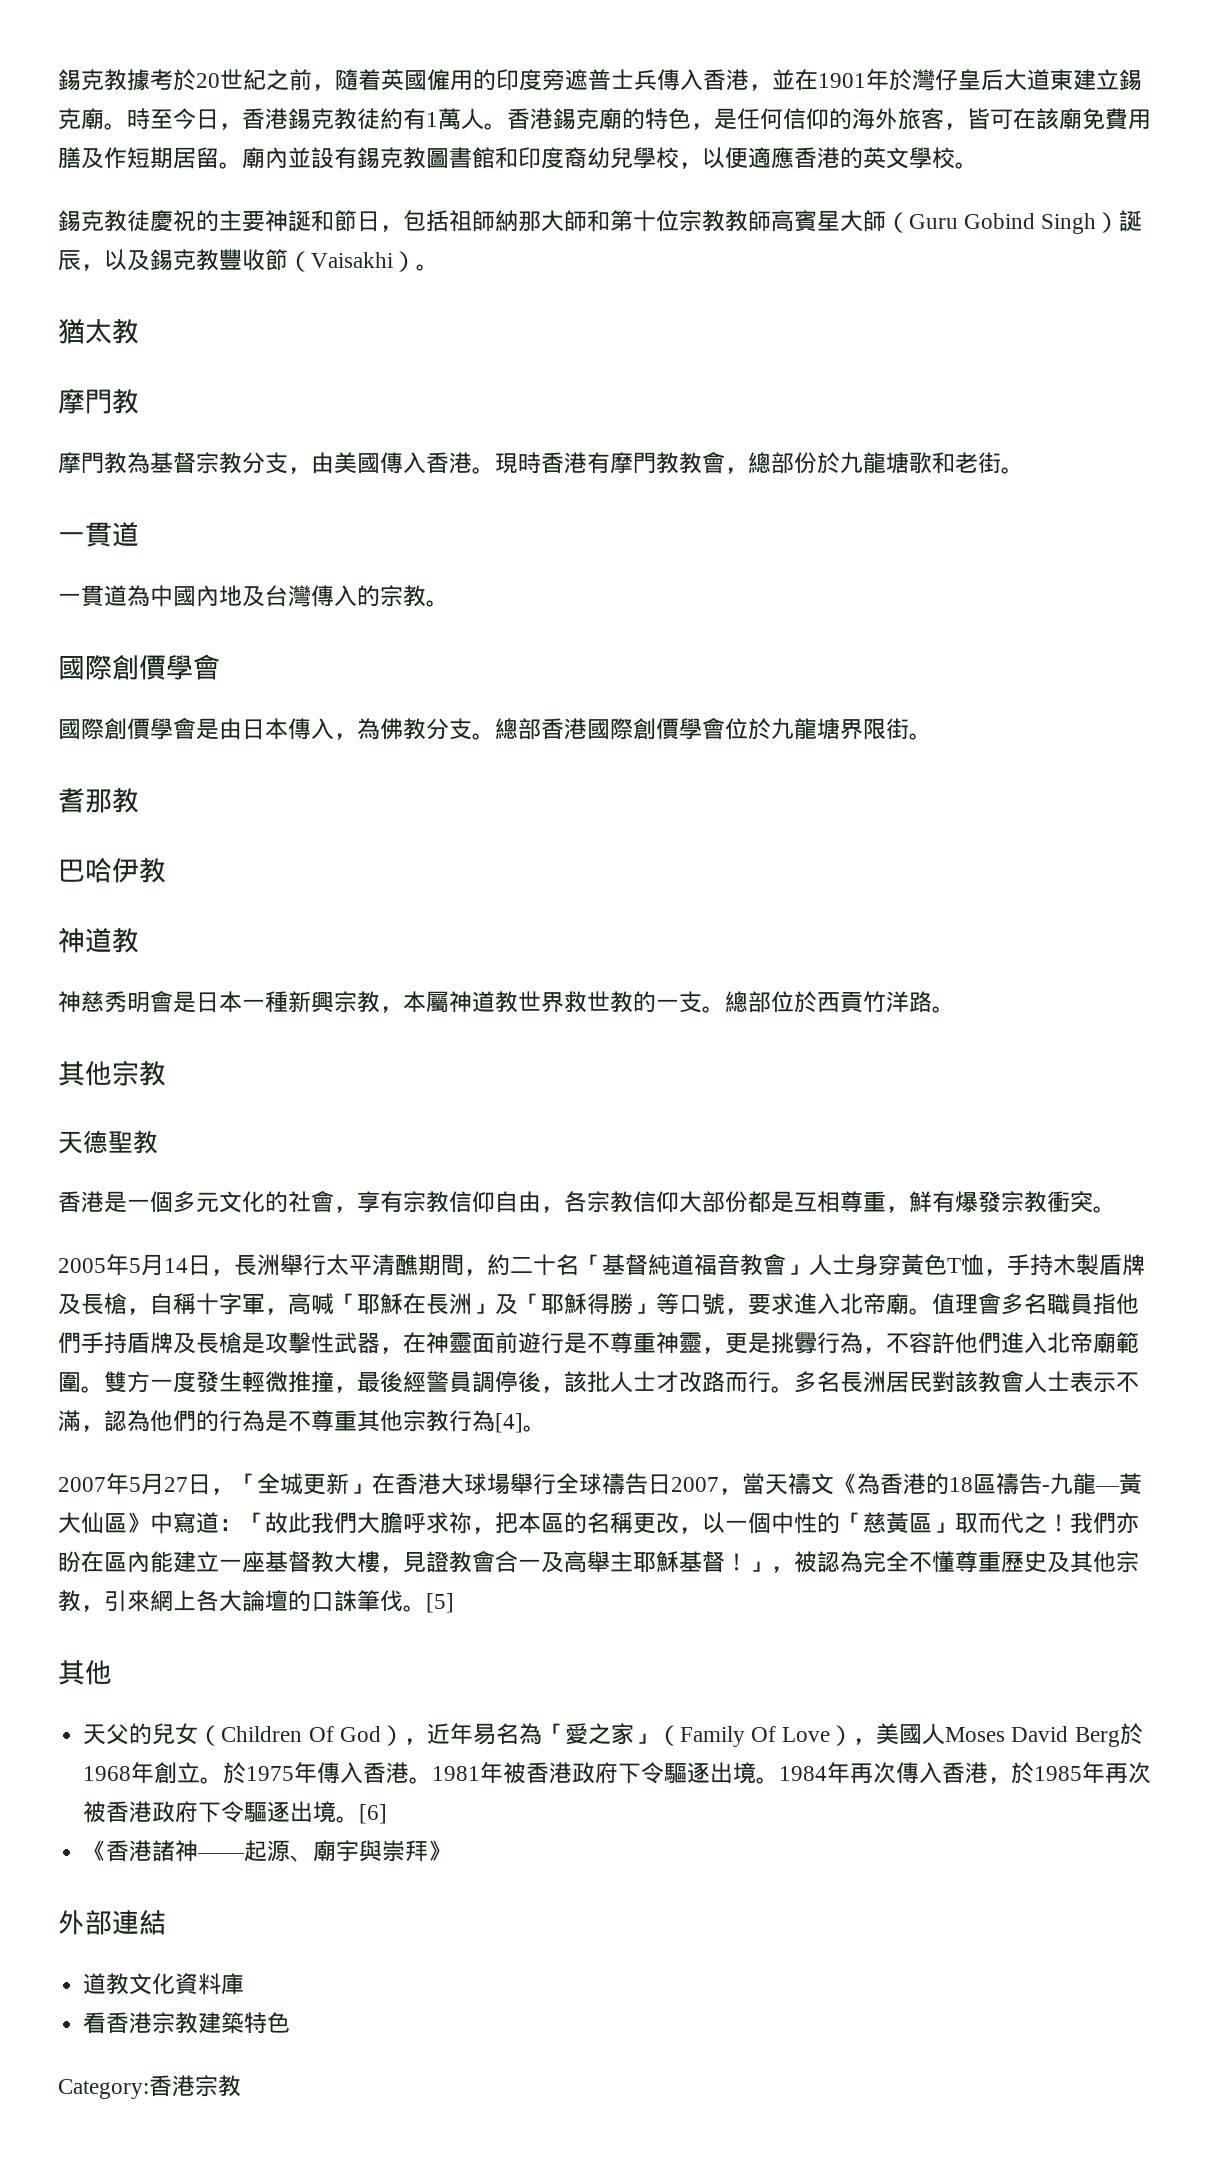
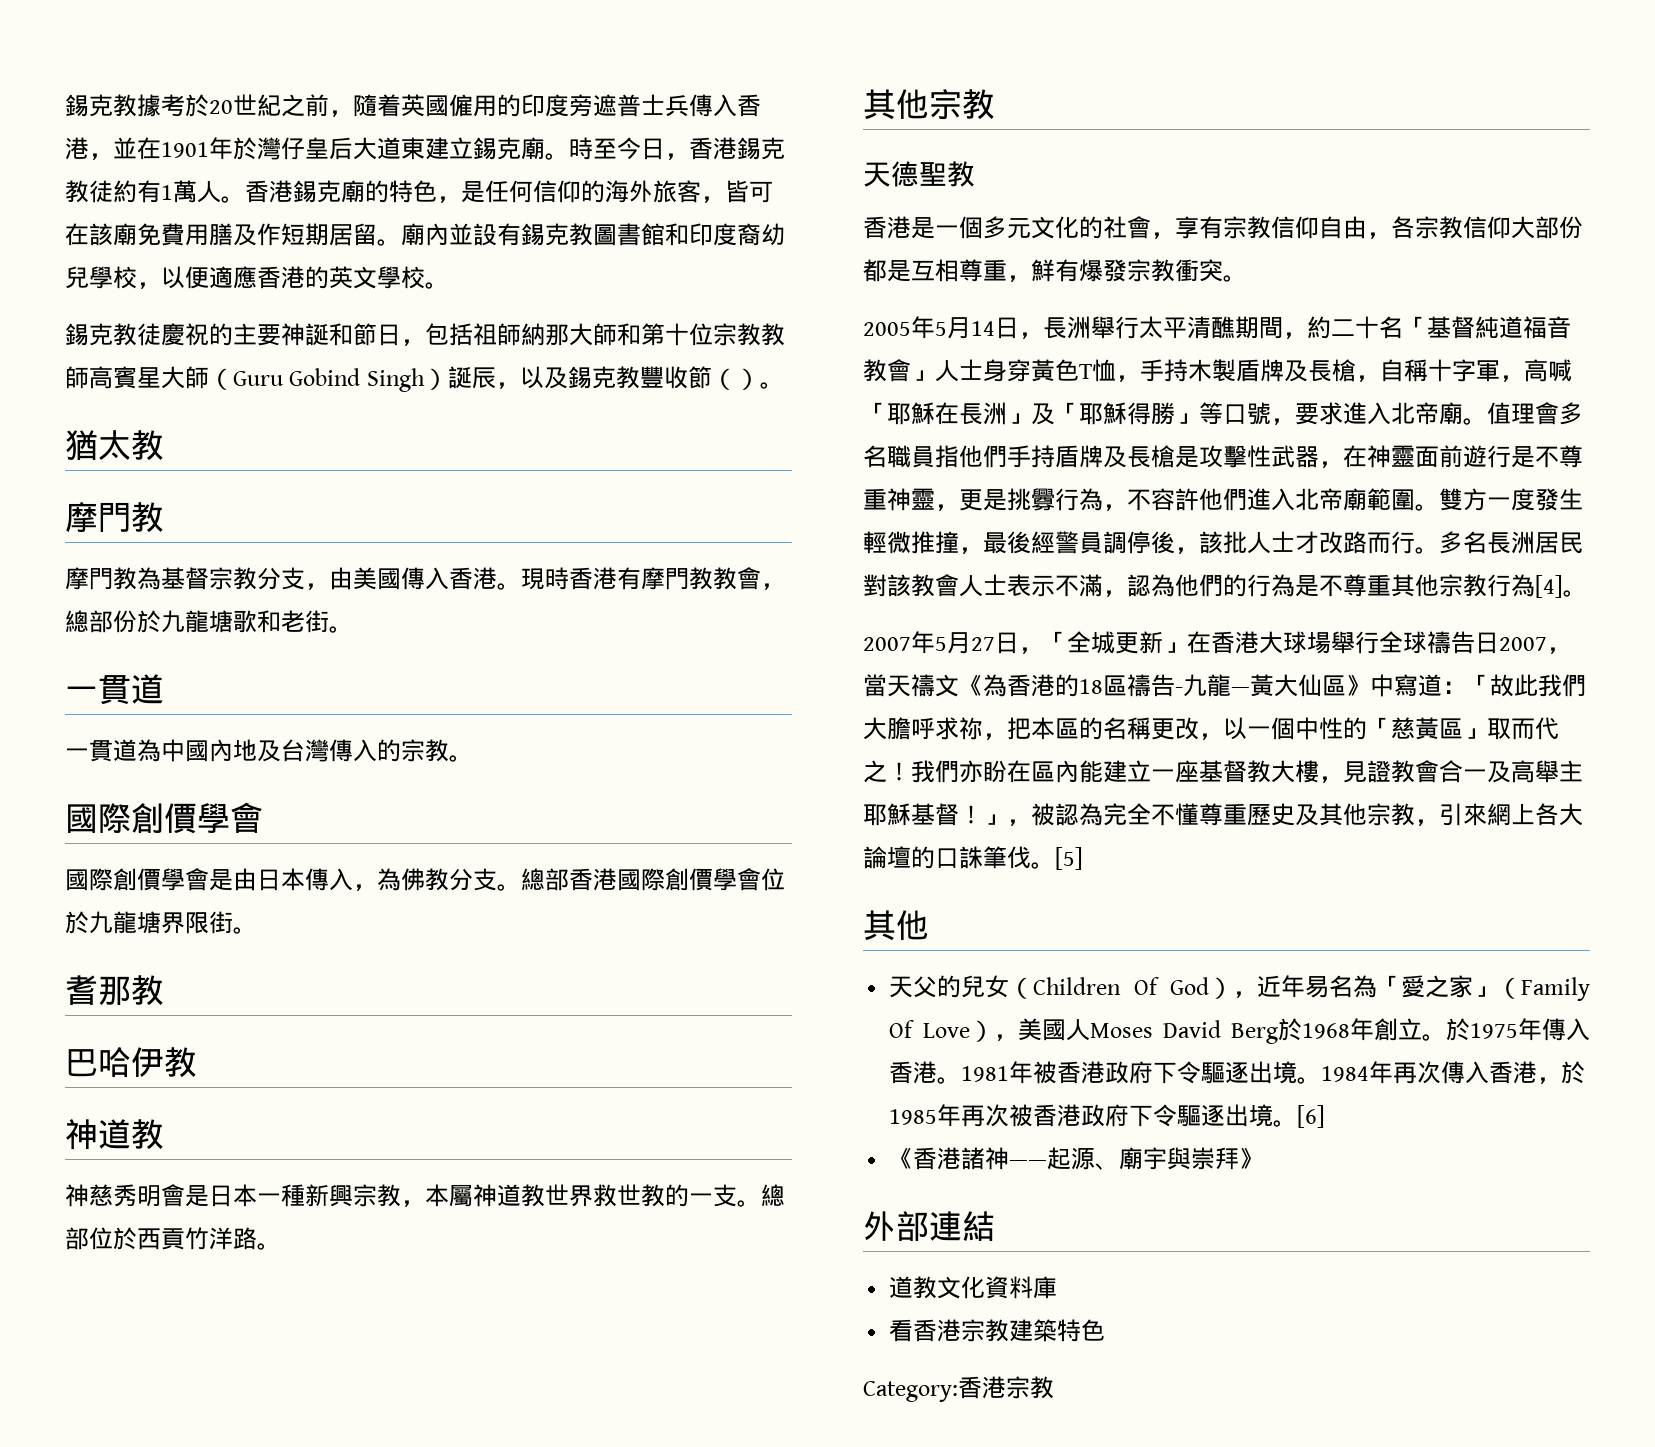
- 錫克教徒慶祝的主要神誕和節日，包括祖師納那大師和第十位宗教教師高賓星大師（Guru Gobind Singh）誕辰，以及錫克教豐收節（Vaisakhi）。
+ 錫克教徒慶祝的主要神誕和節日，包括祖師納那大師和第十位宗教教師高賓星大師（Guru Gobind Singh）誕辰，以及錫克教豐收節（）。

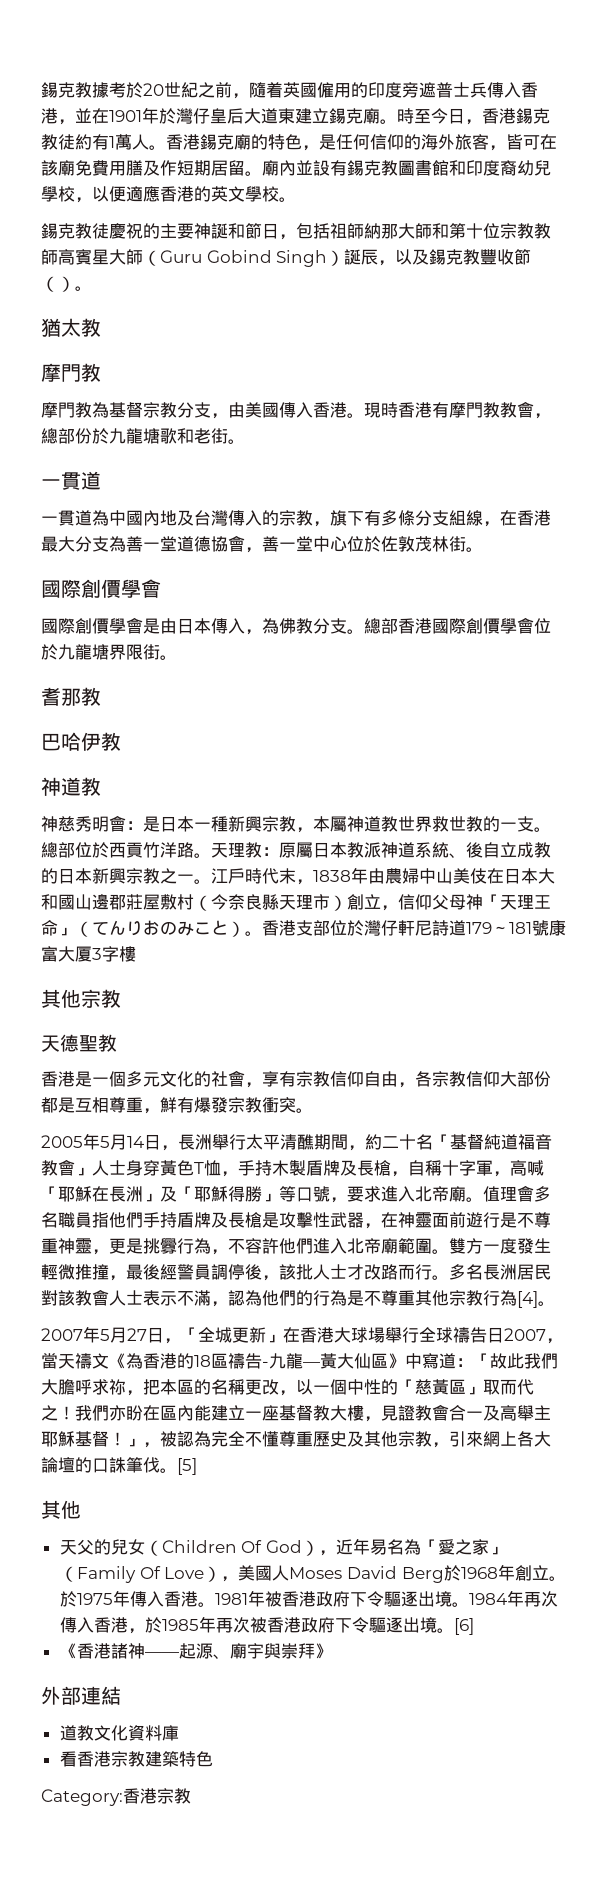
- 一貫道為中國內地及台灣傳入的宗教。
+ 一貫道為中國內地及台灣傳入的宗教，旗下有多條分支組線，在香港最大分支為善一堂道德協會，善一堂中心位於佐敦茂林街。
- 神慈秀明會是日本一種新興宗教，本屬神道教世界救世教的一支。
+ 神慈秀明會：是日本一種新興宗教，本屬神道教世界救世教的一支。
+ 天理教：原屬日本教派神道系統、後自立成教的日本新興宗教之一。江戶時代末，1838年由農婦中山美伎在日本大和國山邊郡莊屋敷村（今奈良縣天理市）創立，信仰父母神「天理王命」（てんりおのみこと）。香港支部位於灣仔軒尼詩道179～181號康富大厦3字樓

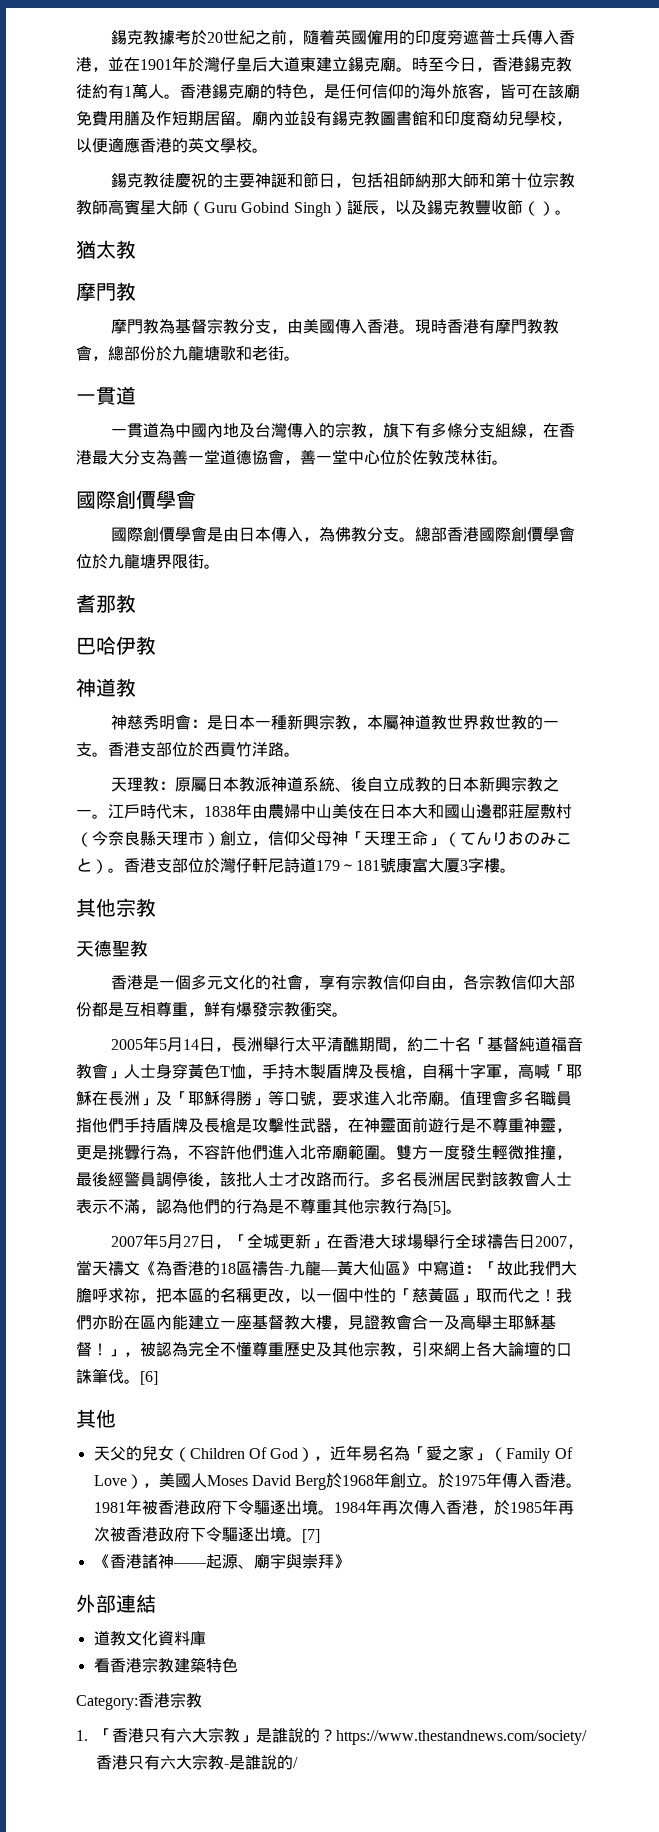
- 總部位於西貢竹洋路。天理教：原屬日本教派神道系統、後自立成教的日本新興宗教之一。
+ 香港支部位於西貢竹洋路。
+ 天理教：原屬日本教派神道系統、後自立成教的日本新興宗教之一。
- 香港支部位於灣仔軒尼詩道179～181號康富大厦3字樓
+ 香港支部位於灣仔軒尼詩道179～181號康富大厦3字樓。
- 多名長洲居民對該教會人士表示不滿，認為他們的行為是不尊重其他宗教行為[4]。
+ 多名長洲居民對該教會人士表示不滿，認為他們的行為是不尊重其他宗教行為[5]。
- [5]
+ [6]
- [6]
+ [7]
+ 1.「香港只有六大宗教」是誰說的？https://www.thestandnews.com/society/香港只有六大宗教-是誰說的/

